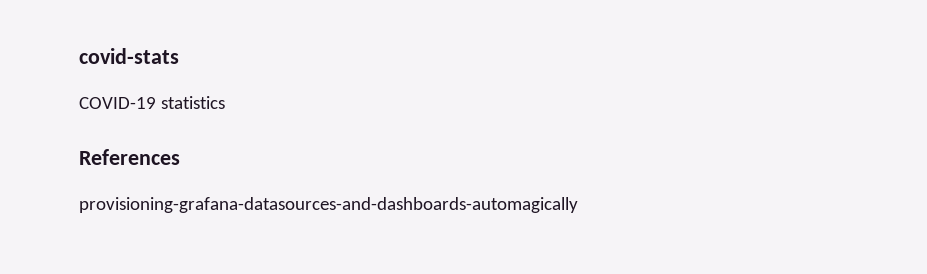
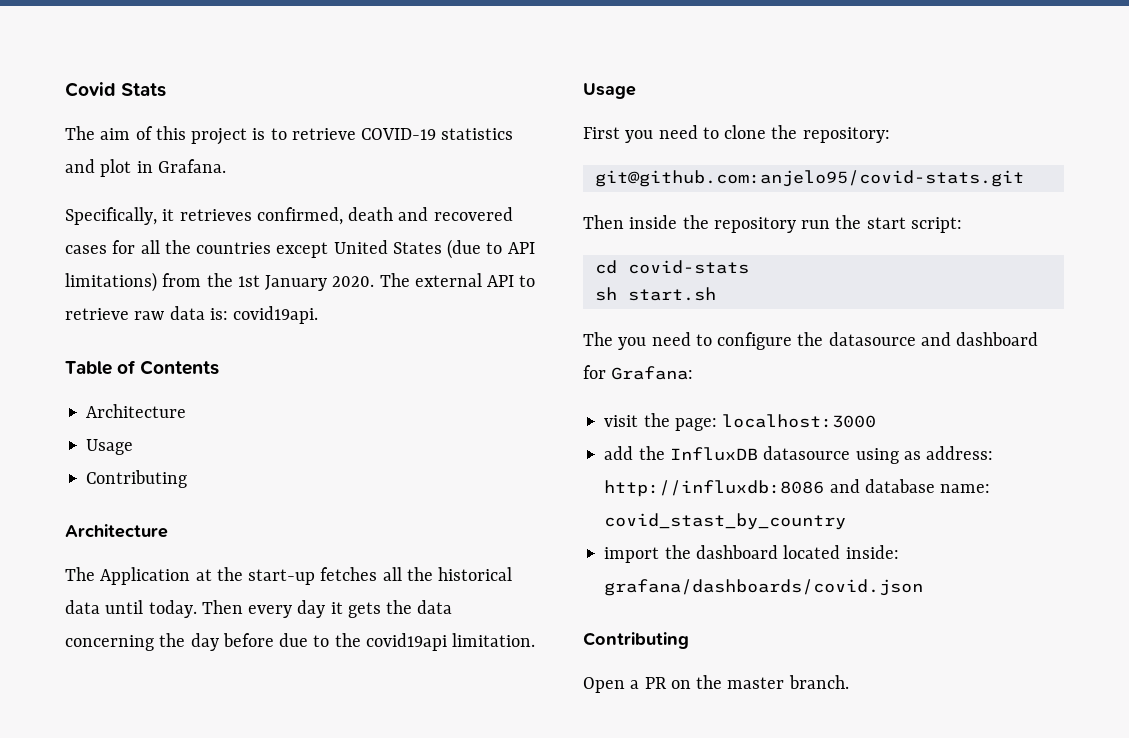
- covid-stats
- COVID-19 statistics
- References
- provisioning-grafana-datasources-and-dashboards-automagically
+ Covid Stats
+ The aim of this project is to retrieve COVID-19 statistics and plot in Grafana.
+ Specifically, it retrieves confirmed, death and recovered cases for all the countries except United States (due to API limitations) from the 1st January 2020. The external API to retrieve raw data is: covid19api.
+ Table of Contents
+ Architecture
+ Usage
+ Contributing
+ Architecture
+ The Application at the start-up fetches all the historical data until today. Then every day it gets the data concerning the day before due to the covid19api limitation.
+ Usage
+ First you need to clone the repository:
+ git@github.com:anjelo95/covid-stats.git
+ Then inside the repository run the start script:
+ cd covid-stats
+ sh start.sh
+ The you need to configure the datasource and dashboard for Grafana:
+ visit the page: localhost:3000
+ add the InfluxDB datasource using as address: http://influxdb:8086 and database name: covid_stast_by_country
+ import the dashboard located inside: grafana/dashboards/covid.json
+ Contributing
+ Open a PR on the master branch.

